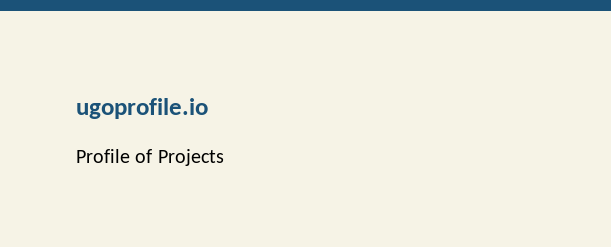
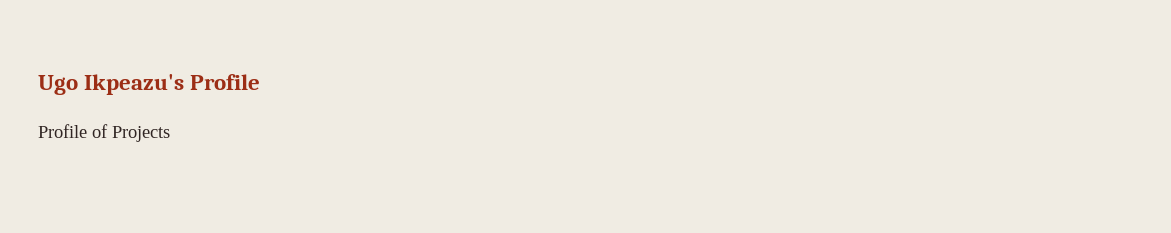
- ugoprofile.io
+ Ugo Ikpeazu's Profile

